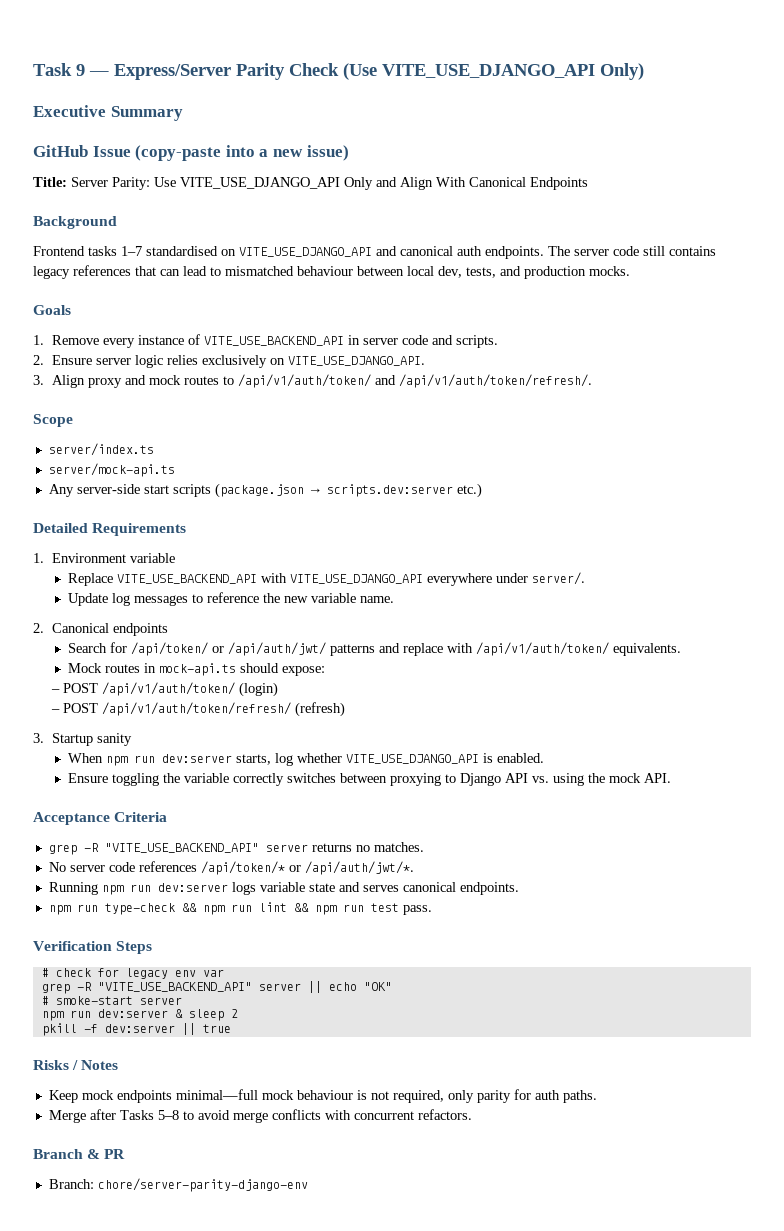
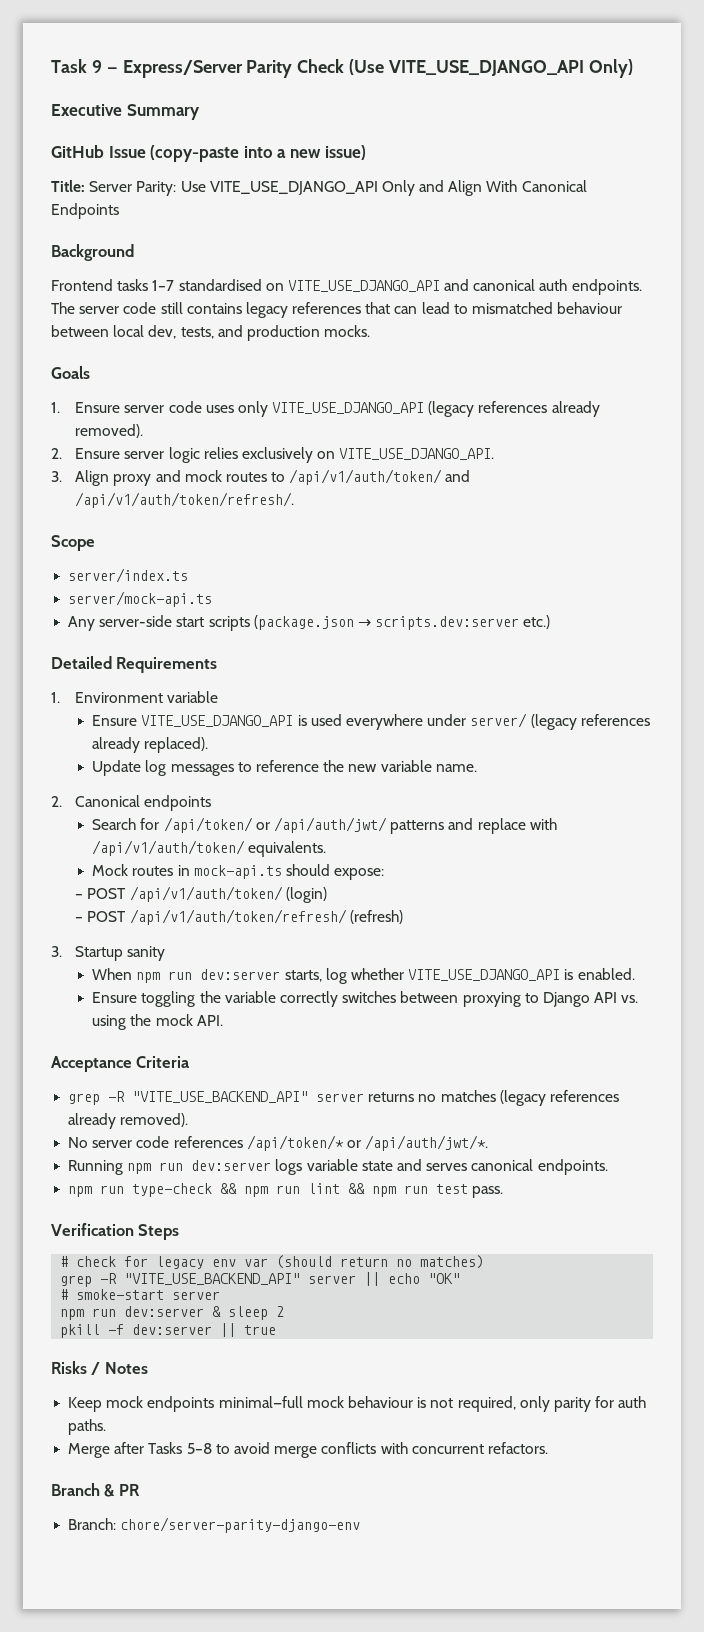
- 1. Remove every instance of VITE_USE_BACKEND_API in server code and scripts.
+ 1. Ensure server code uses only VITE_USE_DJANGO_API (legacy references already removed).
- Replace VITE_USE_BACKEND_API with VITE_USE_DJANGO_API everywhere under server/.
+ Ensure VITE_USE_DJANGO_API is used everywhere under server/ (legacy references already replaced).
- grep -R "VITE_USE_BACKEND_API" server returns no matches.
+ grep -R "VITE_USE_BACKEND_API" server returns no matches (legacy references already removed).
- # check for legacy env var
+ # check for legacy env var (should return no matches)

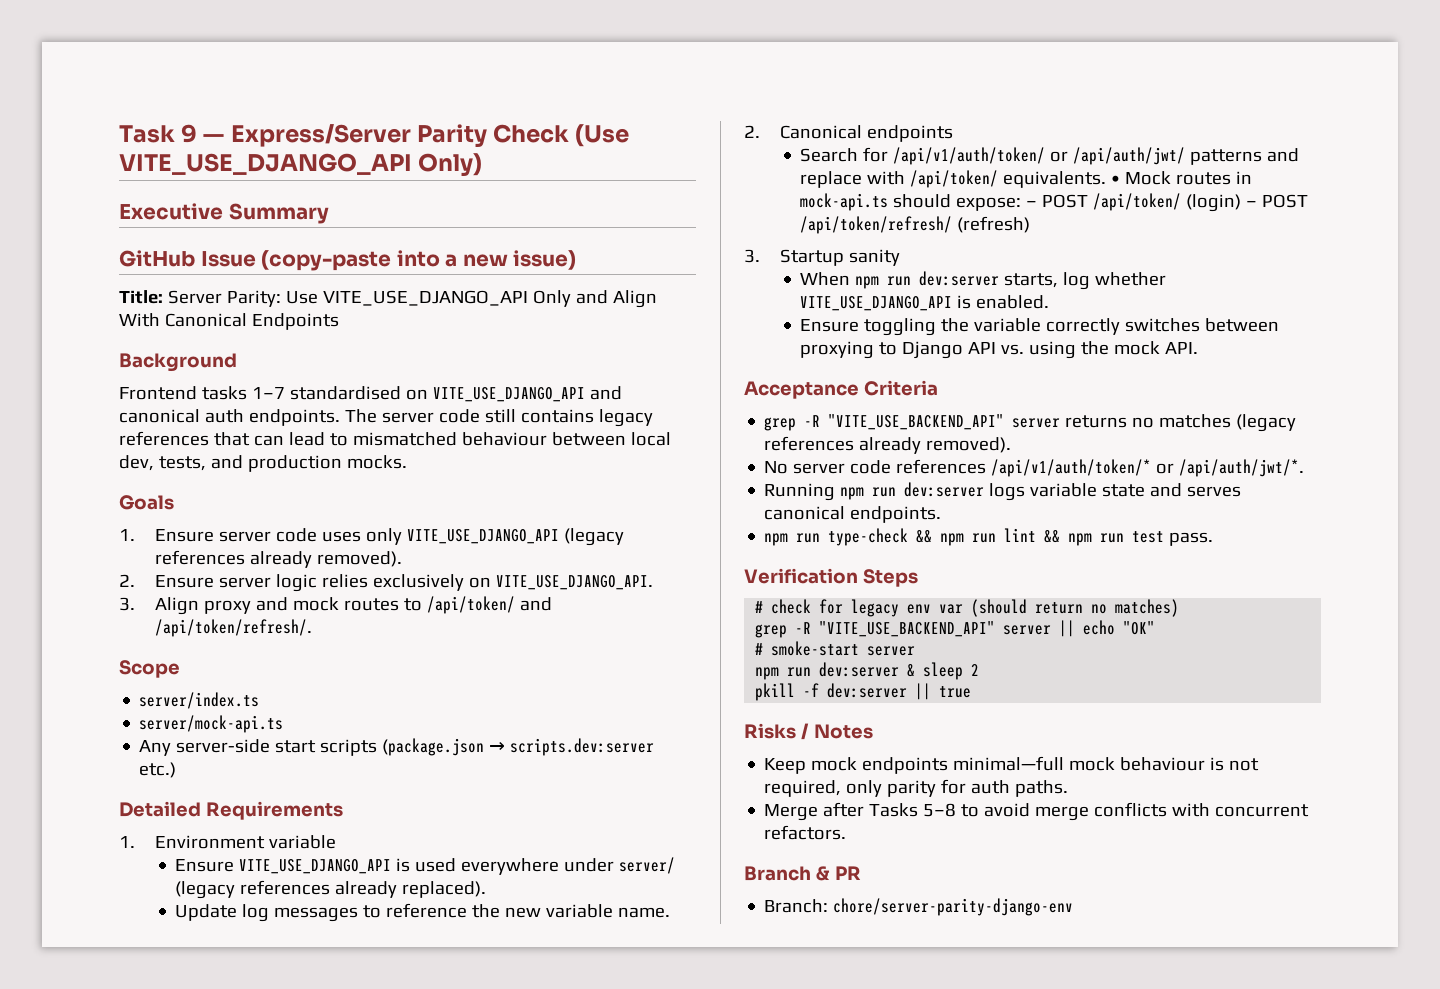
- 3. Align proxy and mock routes to /api/v1/auth/token/ and /api/v1/auth/token/refresh/.
+ 3. Align proxy and mock routes to /api/token/ and /api/token/refresh/.
- Search for /api/token/ or /api/auth/jwt/ patterns and replace with /api/v1/auth/token/ equivalents.
- Mock routes in mock-api.ts should expose:
- – POST /api/v1/auth/token/ (login)
- – POST /api/v1/auth/token/refresh/ (refresh)
+ Search for /api/v1/auth/token/ or /api/auth/jwt/ patterns and replace with /api/token/ equivalents. • Mock routes in mock-api.ts should expose: – POST /api/token/ (login) – POST /api/token/refresh/ (refresh)
- No server code references /api/token/* or /api/auth/jwt/*.
+ No server code references /api/v1/auth/token/* or /api/auth/jwt/*.

